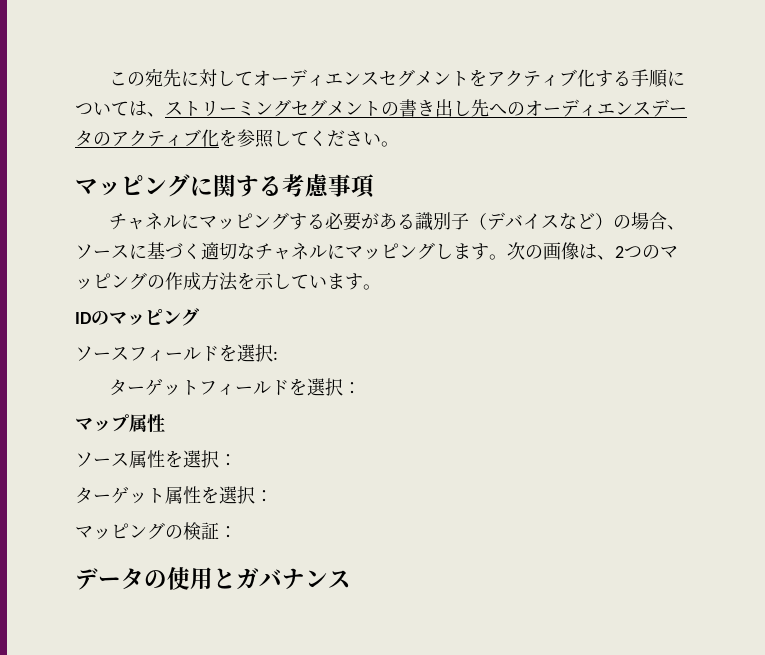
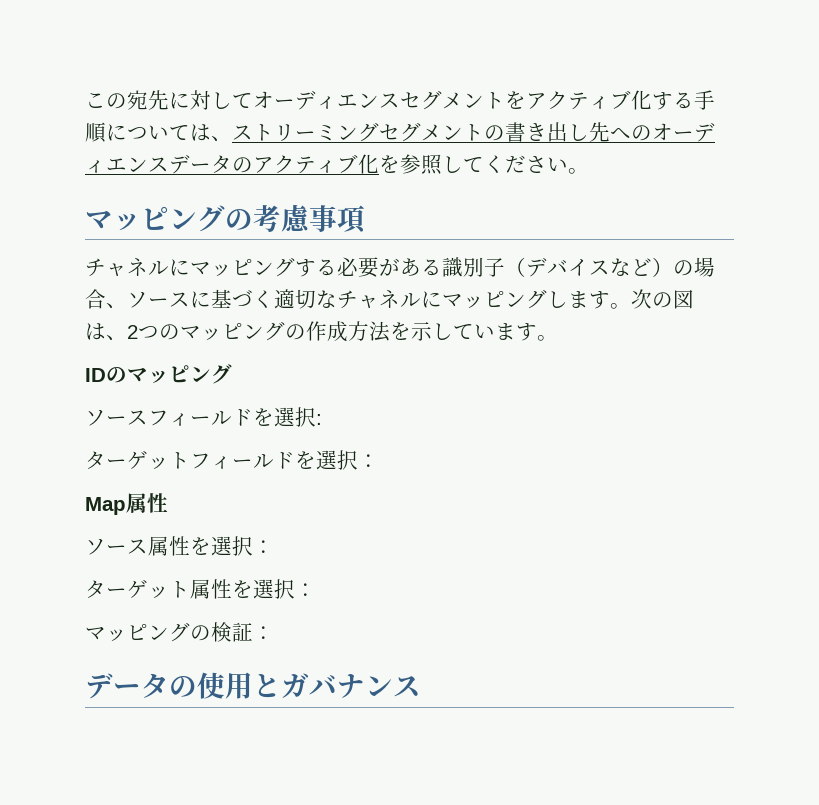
- マッピングに関する考慮事項
+ マッピングの考慮事項
- 次の画像は、2つのマッピングの作成方法を示しています。
+ 次の図は、2つのマッピングの作成方法を示しています。
- マップ属性
+ Map属性

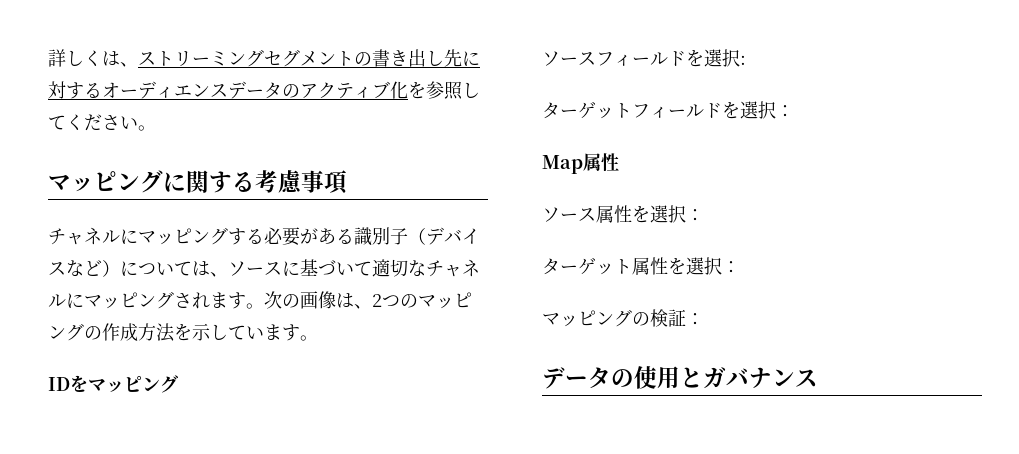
- この宛先に対してオーディエンスセグメントをアクティブ化する手順については、ストリーミングセグメントの書き出し先へのオーディエンスデータのアクティブ化を参照してください。
+ 詳しくは、ストリーミングセグメントの書き出し先に対するオーディエンスデータのアクティブ化を参照してください。
- マッピングの考慮事項
+ マッピングに関する考慮事項
- チャネルにマッピングする必要がある識別子（デバイスなど）の場合、ソースに基づく適切なチャネルにマッピングします。
+ チャネルにマッピングする必要がある識別子（デバイスなど）については、ソースに基づいて適切なチャネルにマッピングされます。
- 次の図は、2つのマッピングの作成方法を示しています。
+ 次の画像は、2つのマッピングの作成方法を示しています。
- IDのマッピング
+ IDをマッピング

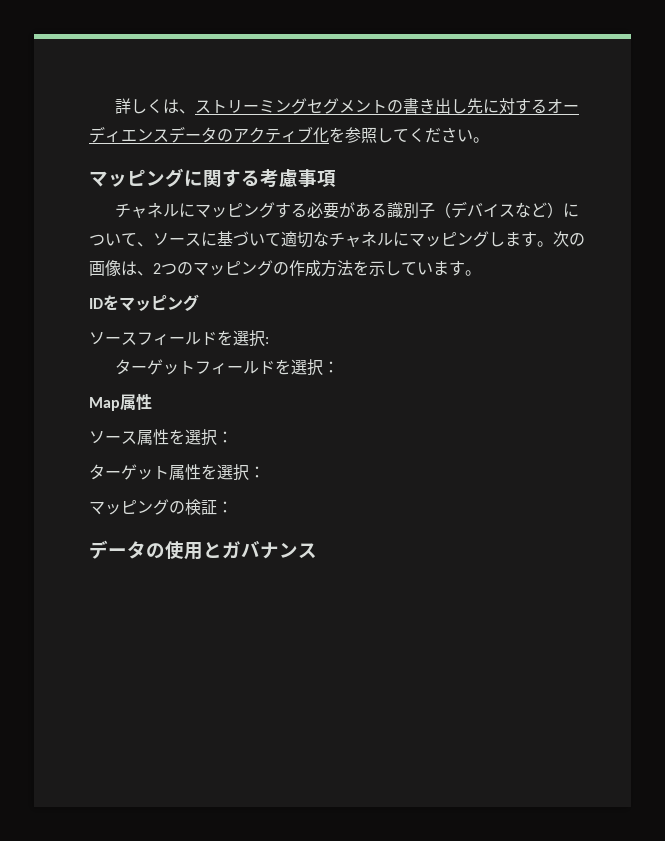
- チャネルにマッピングする必要がある識別子（デバイスなど）については、ソースに基づいて適切なチャネルにマッピングされます。
+ チャネルにマッピングする必要がある識別子（デバイスなど）について、ソースに基づいて適切なチャネルにマッピングします。

